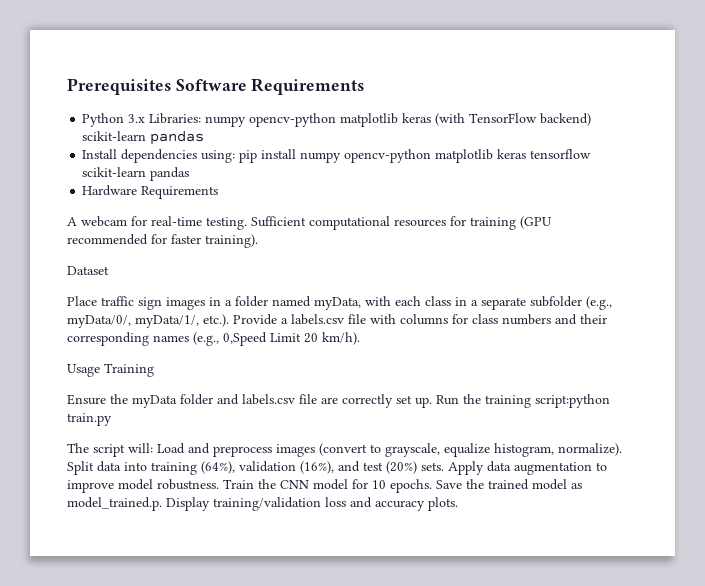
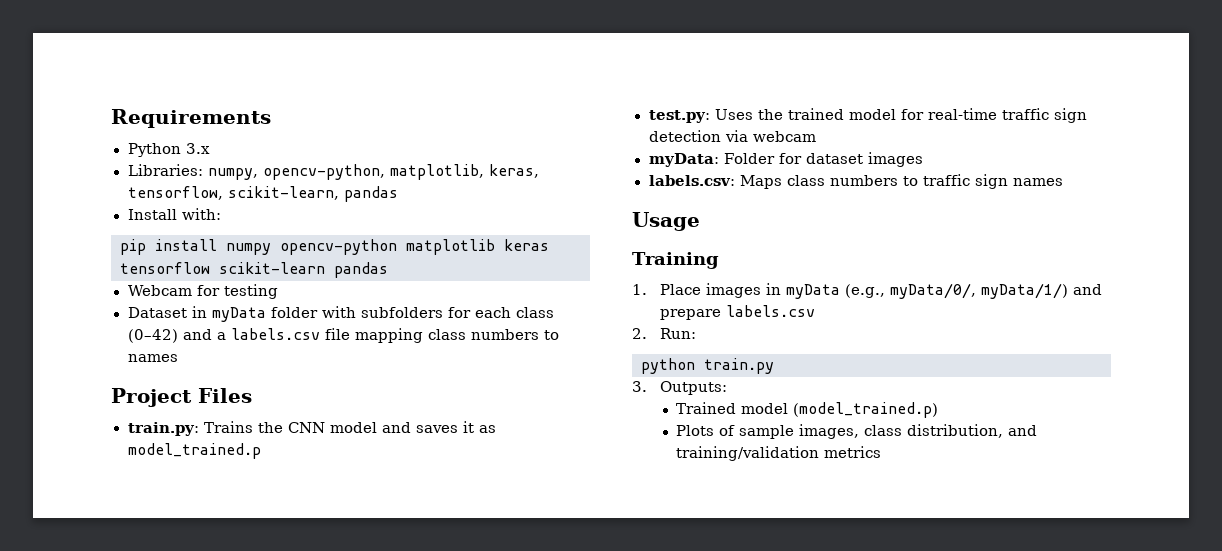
- Prerequisites Software Requirements
+ Requirements
- Python 3.x Libraries: numpy opencv-python matplotlib keras (with TensorFlow backend) scikit-learn pandas
+ Python 3.x
+ Libraries: numpy, opencv-python, matplotlib, keras, tensorflow, scikit-learn, pandas
- Install dependencies using: pip install numpy opencv-python matplotlib keras tensorflow scikit-learn pandas
+ Install with:
+ pip install numpy opencv-python matplotlib keras tensorflow scikit-learn pandas
- Hardware Requirements
- A webcam for real-time testing. Sufficient computational resources for training (GPU recommended for faster training).
- Dataset
- Place traffic sign images in a folder named myData, with each class in a separate subfolder (e.g., myData/0/, myData/1/, etc.). Provide a labels.csv file with columns for class numbers and their corresponding names (e.g., 0,Speed Limit 20 km/h).
- Usage Training
- Ensure the myData folder and labels.csv file are correctly set up. Run the training script:python train.py
- The script will: Load and preprocess images (convert to grayscale, equalize histogram, normalize). Split data into training (64%), validation (16%), and test (20%) sets. Apply data augmentation to improve model robustness. Train the CNN model for 10 epochs. Save the trained model as model_trained.p. Display training/validation loss and accuracy plots.
+ Webcam for testing
+ Dataset in myData folder with subfolders for each class (0–42) and a labels.csv file mapping class numbers to names
+ Project Files
+ train.py: Trains the CNN model and saves it as model_trained.p
+ test.py: Uses the trained model for real-time traffic sign detection via webcam
+ myData: Folder for dataset images
+ labels.csv: Maps class numbers to traffic sign names
+ Usage
+ Training
+ 1. Place images in myData (e.g., myData/0/, myData/1/) and prepare labels.csv
+ 2. Run:
+ python train.py
+ 3. Outputs:
+ Trained model (model_trained.p)
+ Plots of sample images, class distribution, and training/validation metrics

